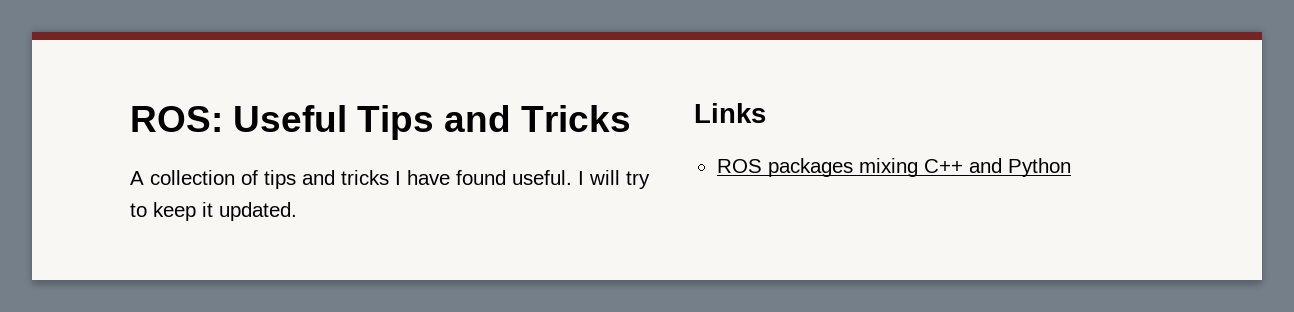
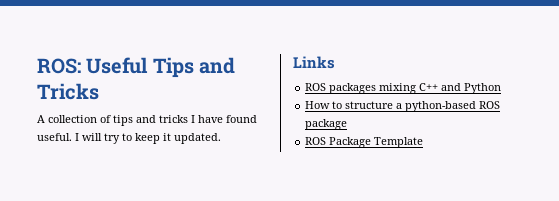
+ How to structure a python-based ROS package
+ ROS Package Template

